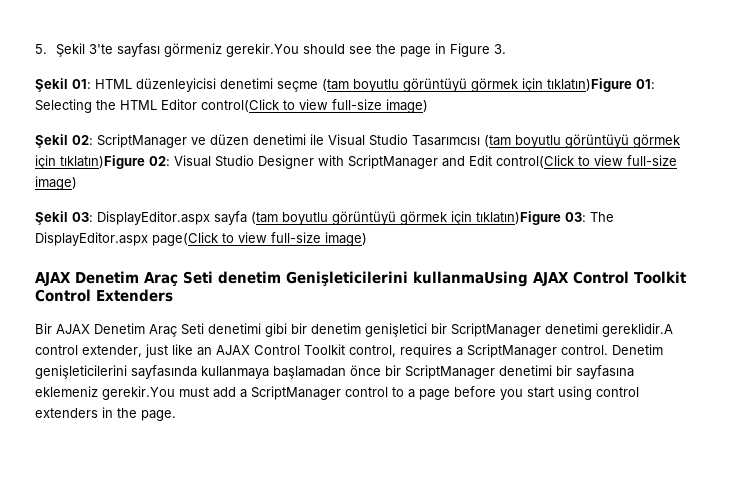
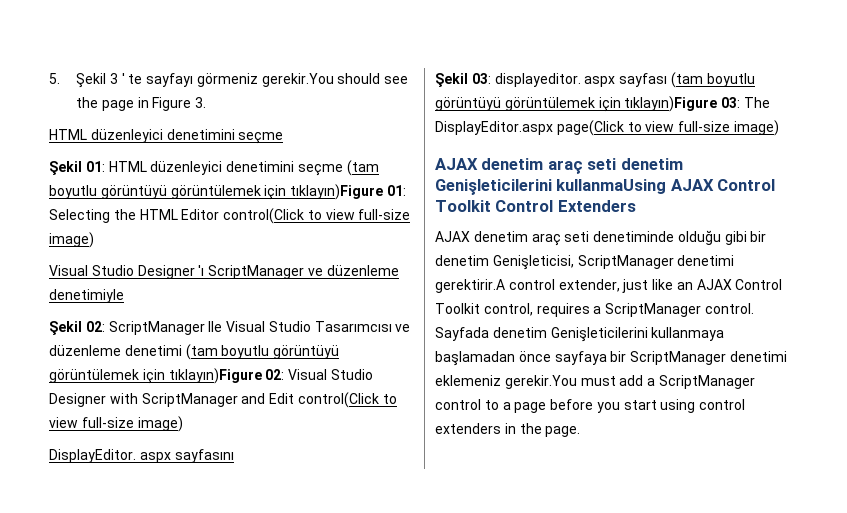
- 5. Şekil 3'te sayfası görmeniz gerekir.You should see the page in Figure 3.
+ 5. Şekil 3 ' te sayfayı görmeniz gerekir.You should see the page in Figure 3.
+ HTML düzenleyici denetimini seçme
- Şekil 01: HTML düzenleyicisi denetimi seçme (tam boyutlu görüntüyü görmek için tıklatın)Figure 01: Selecting the HTML Editor control(Click to view full-size image)
+ Şekil 01: HTML düzenleyici denetimini seçme (tam boyutlu görüntüyü görüntülemek için tıklayın)Figure 01: Selecting the HTML Editor control(Click to view full-size image)
- Şekil 02: ScriptManager ve düzen denetimi ile Visual Studio Tasarımcısı (tam boyutlu görüntüyü görmek için tıklatın)Figure 02: Visual Studio Designer with ScriptManager and Edit control(Click to view full-size image)
+ Visual Studio Designer 'ı ScriptManager ve düzenleme denetimiyle
+ Şekil 02: ScriptManager Ile Visual Studio Tasarımcısı ve düzenleme denetimi (tam boyutlu görüntüyü görüntülemek için tıklayın)Figure 02: Visual Studio Designer with ScriptManager and Edit control(Click to view full-size image)
+ DisplayEditor. aspx sayfasını
- Şekil 03: DisplayEditor.aspx sayfa (tam boyutlu görüntüyü görmek için tıklatın)Figure 03: The DisplayEditor.aspx page(Click to view full-size image)
+ Şekil 03: displayeditor. aspx sayfası (tam boyutlu görüntüyü görüntülemek için tıklayın)Figure 03: The DisplayEditor.aspx page(Click to view full-size image)
- AJAX Denetim Araç Seti denetim Genişleticilerini kullanmaUsing AJAX Control Toolkit Control Extenders
+ AJAX denetim araç seti denetim Genişleticilerini kullanmaUsing AJAX Control Toolkit Control Extenders
- Bir AJAX Denetim Araç Seti denetimi gibi bir denetim genişletici bir ScriptManager denetimi gereklidir.A control extender, just like an AJAX Control Toolkit control, requires a ScriptManager control.
+ AJAX denetim araç seti denetiminde olduğu gibi bir denetim Genişleticisi, ScriptManager denetimi gerektirir.A control extender, just like an AJAX Control Toolkit control, requires a ScriptManager control.
- Denetim genişleticilerini sayfasında kullanmaya başlamadan önce bir ScriptManager denetimi bir sayfasına eklemeniz gerekir.You must add a ScriptManager control to a page before you start using control extenders in the page.
+ Sayfada denetim Genişleticilerini kullanmaya başlamadan önce sayfaya bir ScriptManager denetimi eklemeniz gerekir.You must add a ScriptManager control to a page before you start using control extenders in the page.

